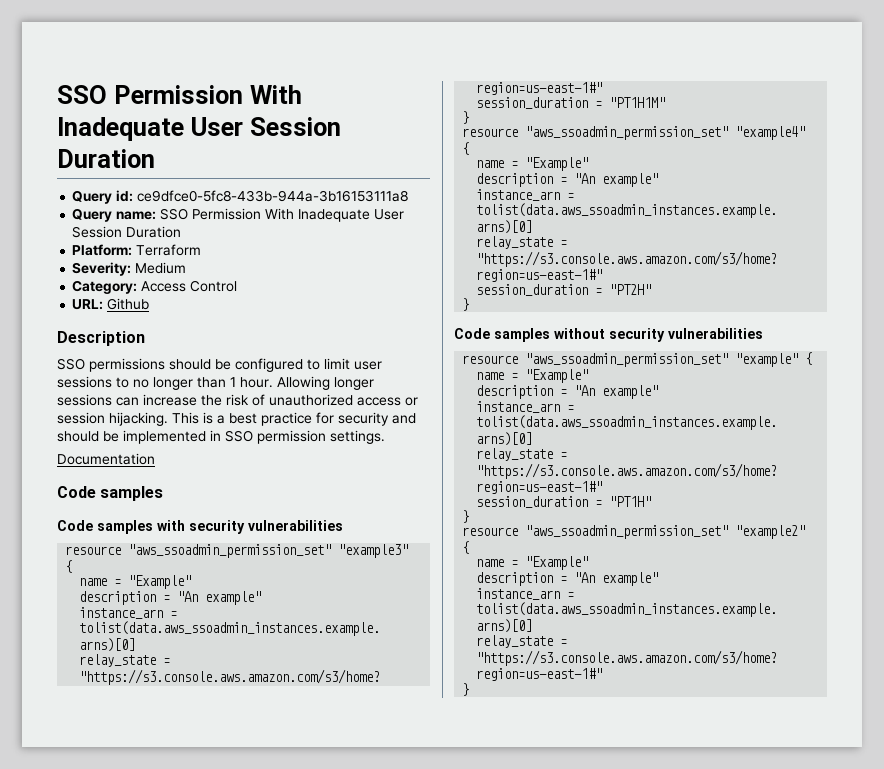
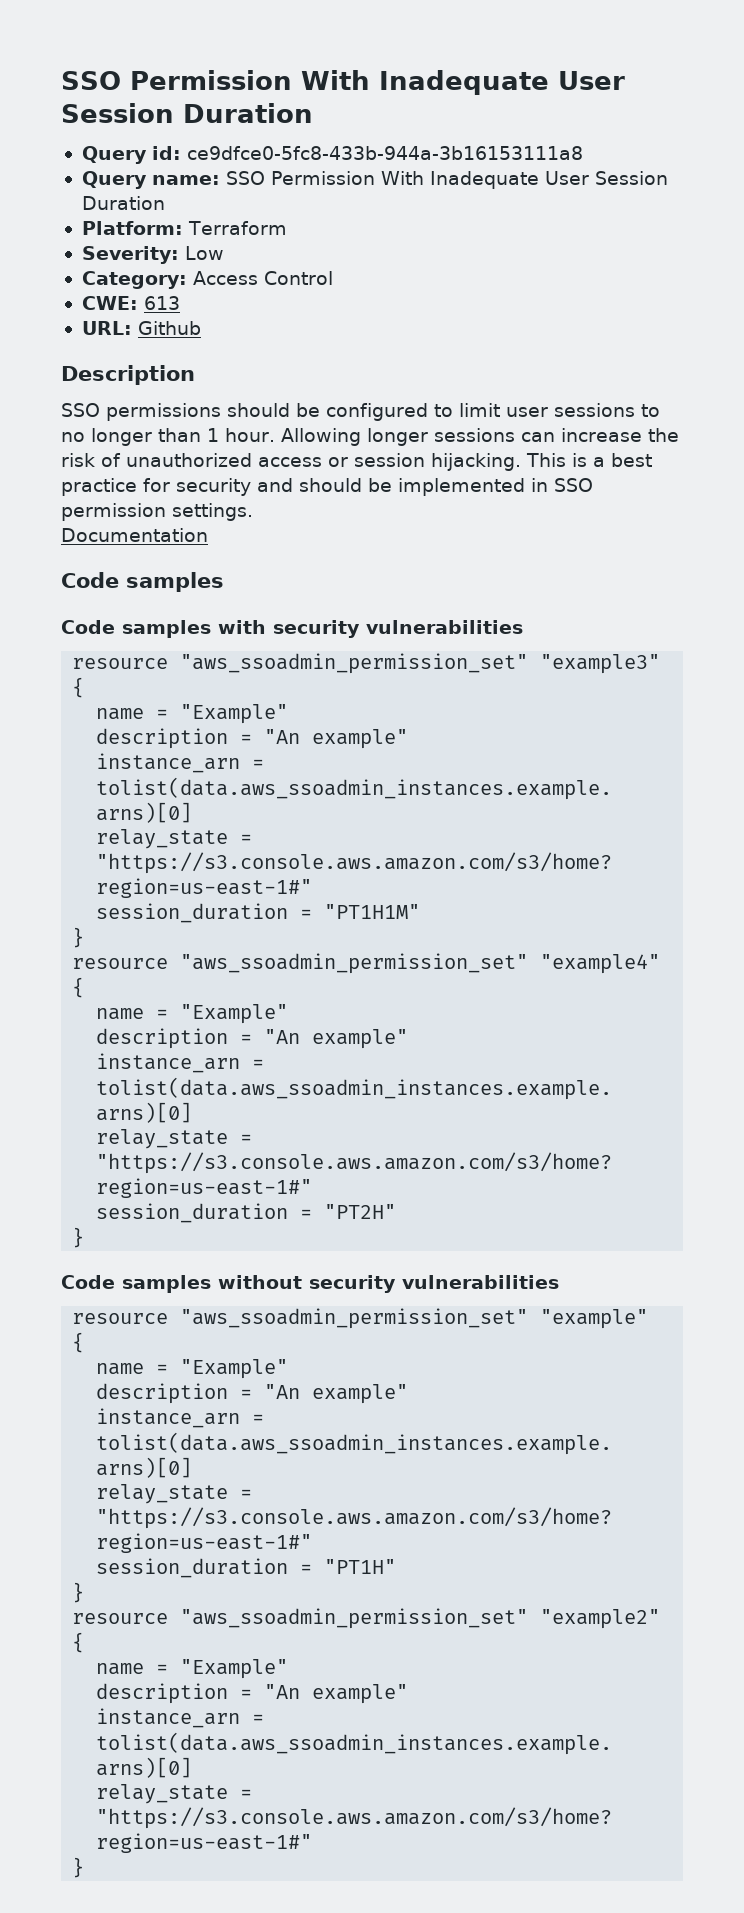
- Severity: Medium
+ Severity: Low
+ CWE: 613

